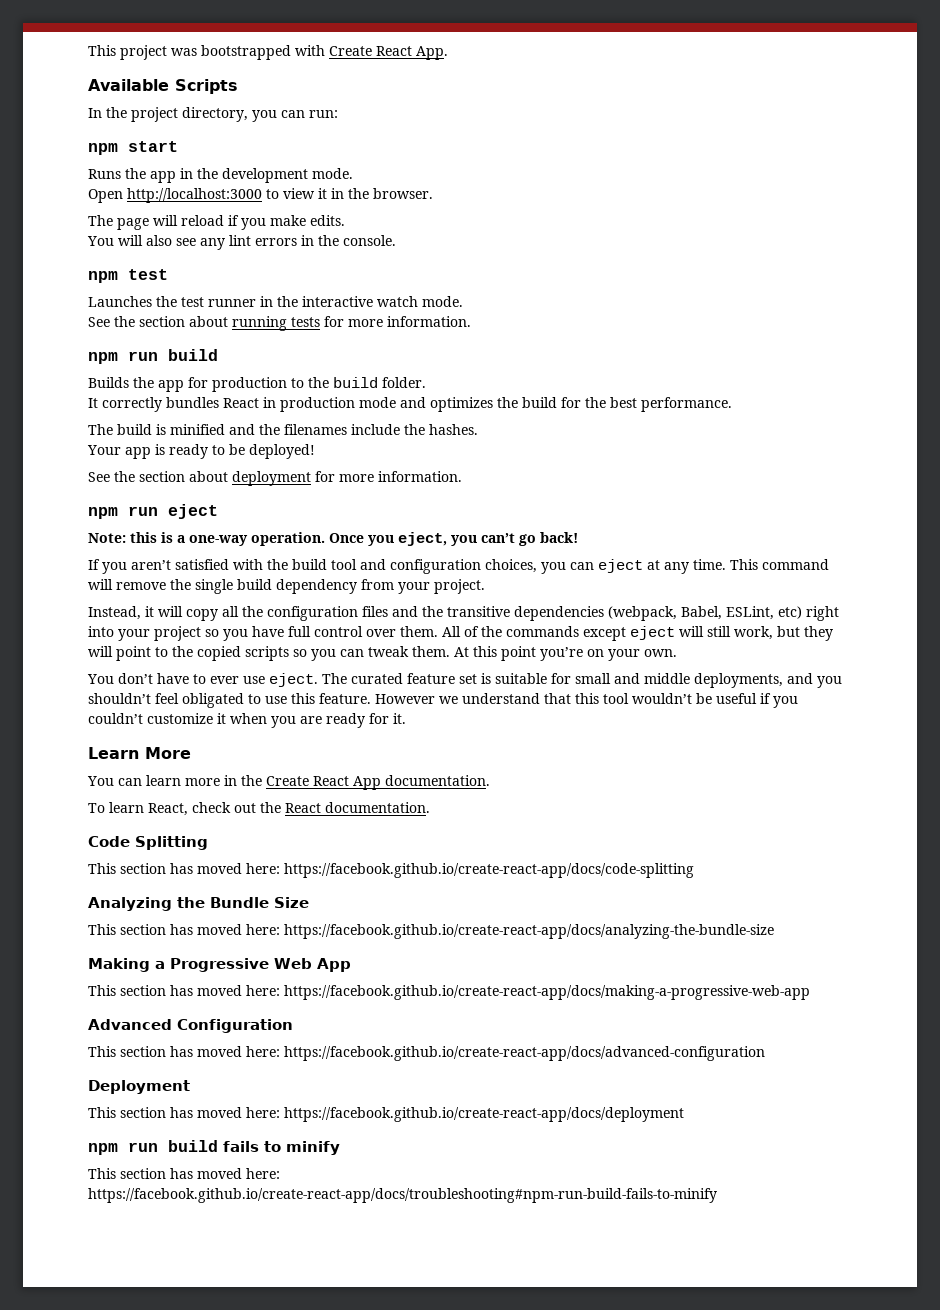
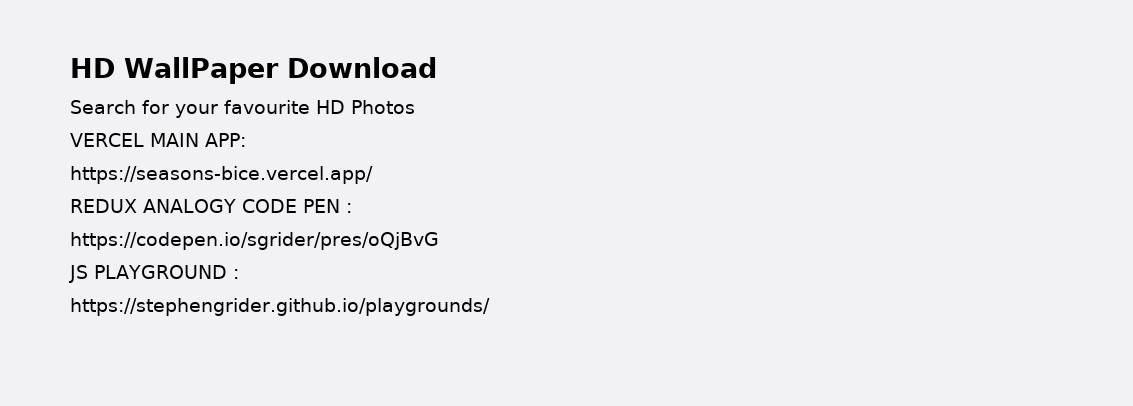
- This project was bootstrapped with Create React App.
- Available Scripts
- In the project directory, you can run:
- npm start
- Runs the app in the development mode.
- Open http://localhost:3000 to view it in the browser.
- The page will reload if you make edits.
- You will also see any lint errors in the console.
- npm test
- Launches the test runner in the interactive watch mode.
- See the section about running tests for more information.
- npm run build
- Builds the app for production to the build folder.
- It correctly bundles React in production mode and optimizes the build for the best performance.
- The build is minified and the filenames include the hashes.
- Your app is ready to be deployed!
- See the section about deployment for more information.
- npm run eject
- Note: this is a one-way operation. Once you eject, you can’t go back!
- If you aren’t satisfied with the build tool and configuration choices, you can eject at any time. This command will remove the single build dependency from your project.
- Instead, it will copy all the configuration files and the transitive dependencies (webpack, Babel, ESLint, etc) right into your project so you have full control over them. All of the commands except eject will still work, but they will point to the copied scripts so you can tweak them. At this point you’re on your own.
- You don’t have to ever use eject. The curated feature set is suitable for small and middle deployments, and you shouldn’t feel obligated to use this feature. However we understand that this tool wouldn’t be useful if you couldn’t customize it when you are ready for it.
- Learn More
- You can learn more in the Create React App documentation.
- To learn React, check out the React documentation.
- Code Splitting
- This section has moved here: https://facebook.github.io/create-react-app/docs/code-splitting
- Analyzing the Bundle Size
- This section has moved here: https://facebook.github.io/create-react-app/docs/analyzing-the-bundle-size
- Making a Progressive Web App
- This section has moved here: https://facebook.github.io/create-react-app/docs/making-a-progressive-web-app
- Advanced Configuration
- This section has moved here: https://facebook.github.io/create-react-app/docs/advanced-configuration
- Deployment
- This section has moved here: https://facebook.github.io/create-react-app/docs/deployment
- npm run build fails to minify
- This section has moved here: https://facebook.github.io/create-react-app/docs/troubleshooting#npm-run-build-fails-to-minify
+ HD WallPaper Download
+ Search for your favourite HD Photos
+ VERCEL MAIN APP:
+ https://seasons-bice.vercel.app/
+ REDUX ANALOGY CODE PEN :
+ https://codepen.io/sgrider/pres/oQjBvG
+ JS PLAYGROUND :
+ https://stephengrider.github.io/playgrounds/

